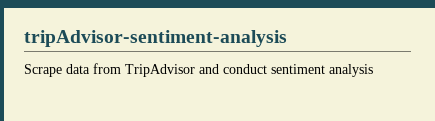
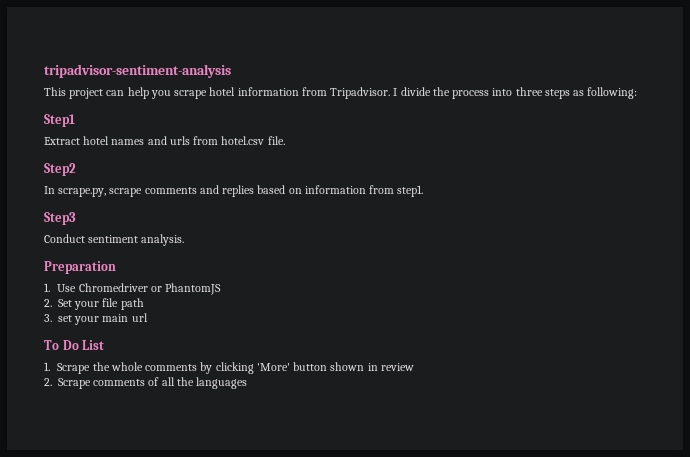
- tripAdvisor-sentiment-analysis
- Scrape data from TripAdvisor and conduct sentiment analysis
+ tripadvisor-sentiment-analysis
+ This project can help you scrape hotel information from Tripadvisor. I divide the process into three steps as following:
+ Step1
+ Extract hotel names and urls from hotel.csv file.
+ Step2
+ In scrape.py, scrape comments and replies based on information from step1.
+ Step3
+ Conduct sentiment analysis.
+ Preparation
+ 1. Use Chromedriver or PhantomJS
+ 2. Set your file path
+ 3. set your main url
+ To Do List
+ 1. Scrape the whole comments by clicking 'More' button shown in review
+ 2. Scrape comments of all the languages

